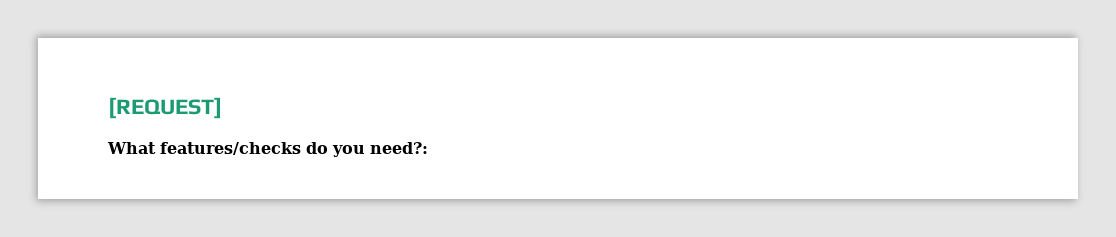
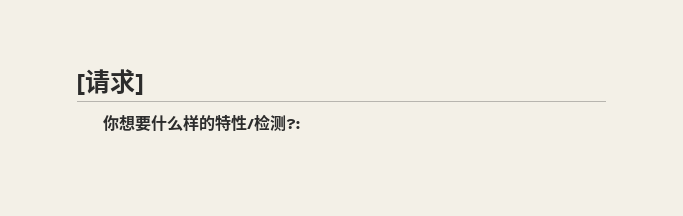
- [REQUEST]
- What features/checks do you need?:
+ [请求]
+ 你想要什么样的特性/检测?:

